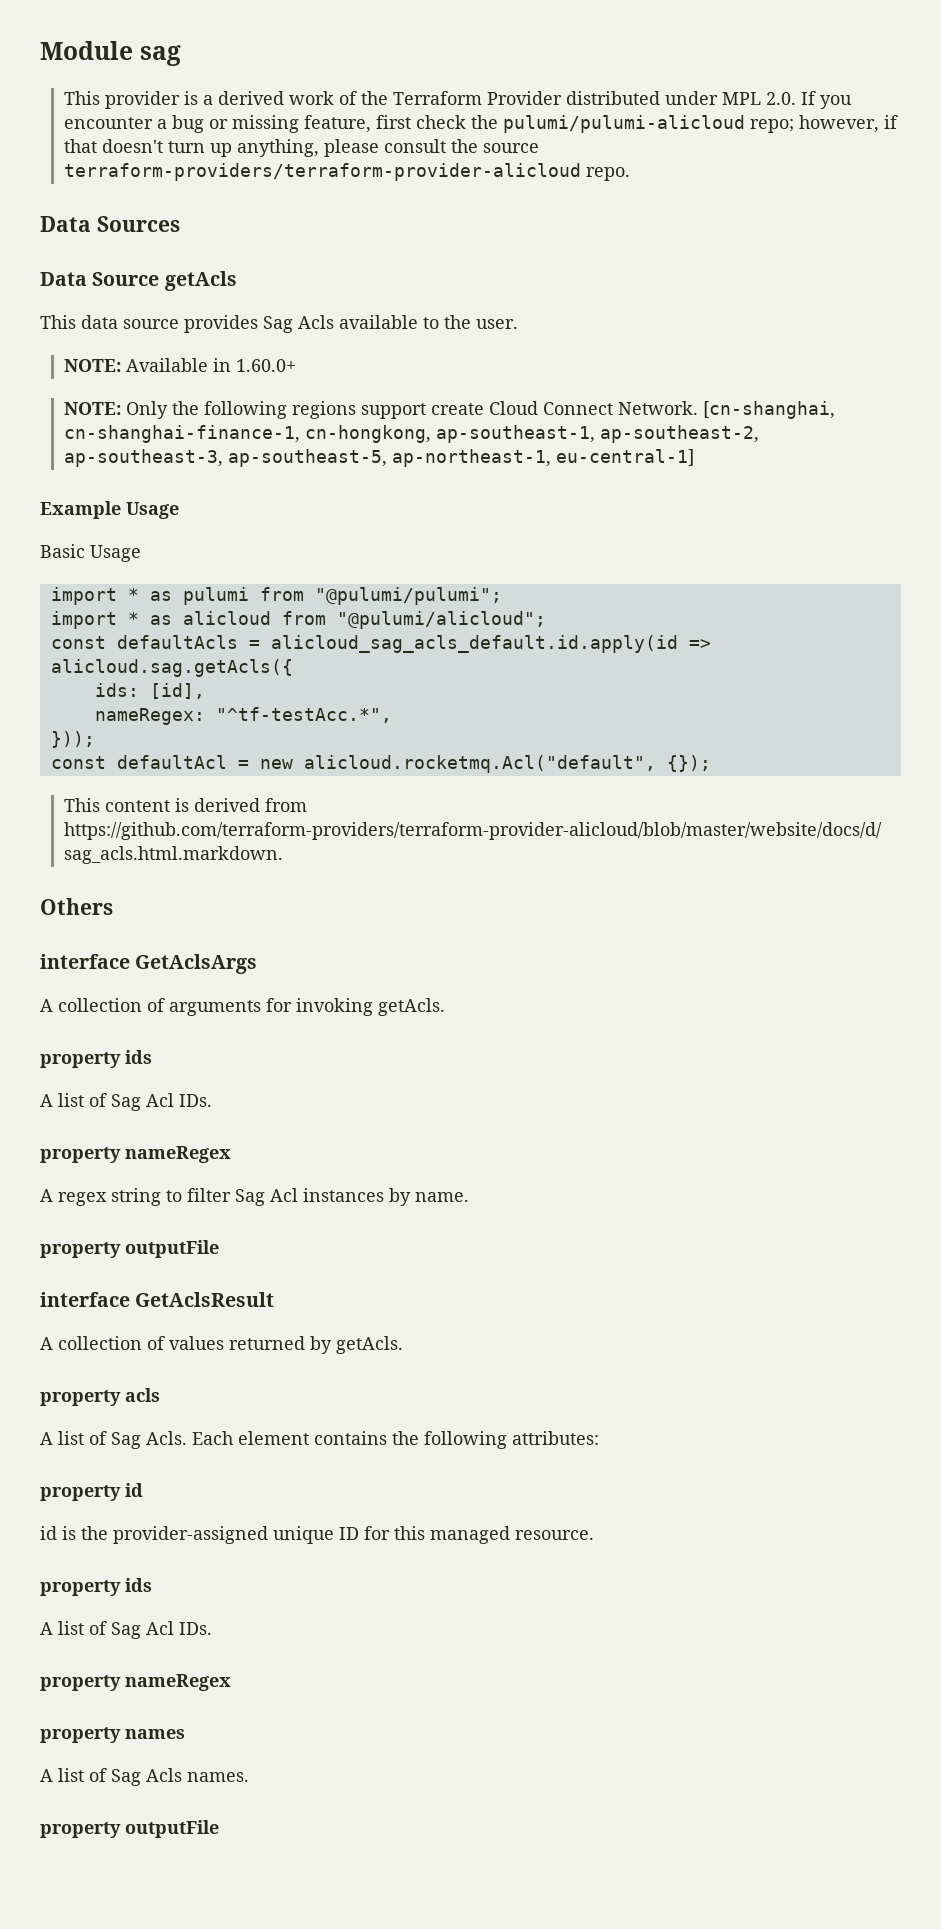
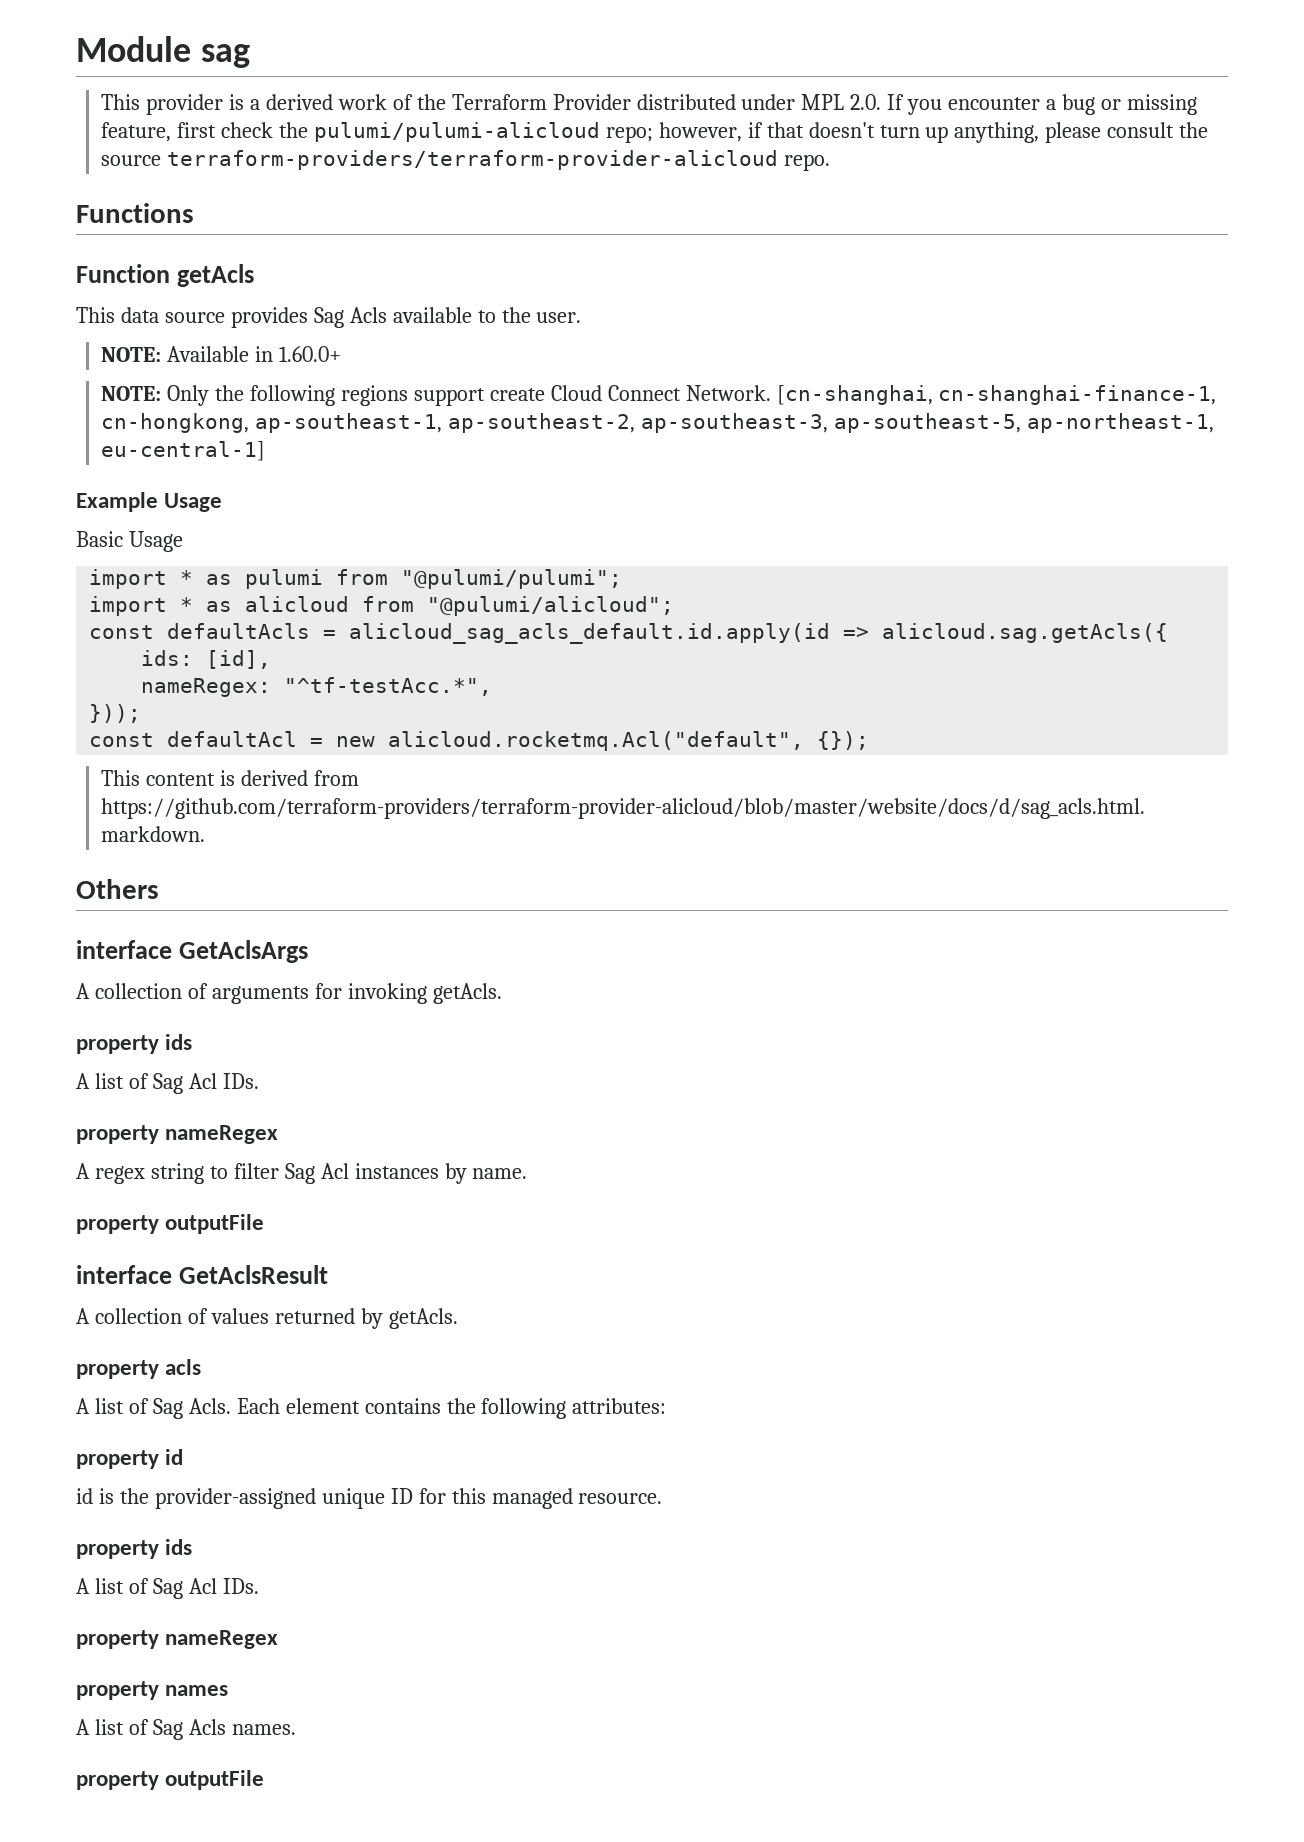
- Data Sources
- Data Source getAcls
+ Functions
+ Function getAcls

